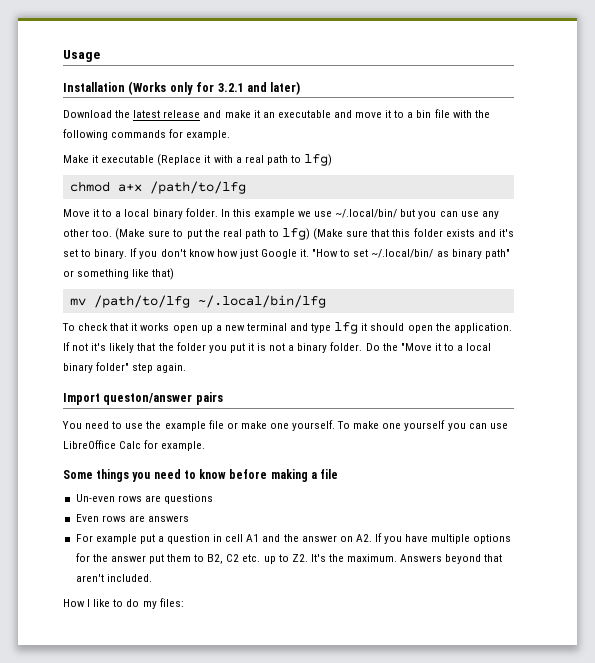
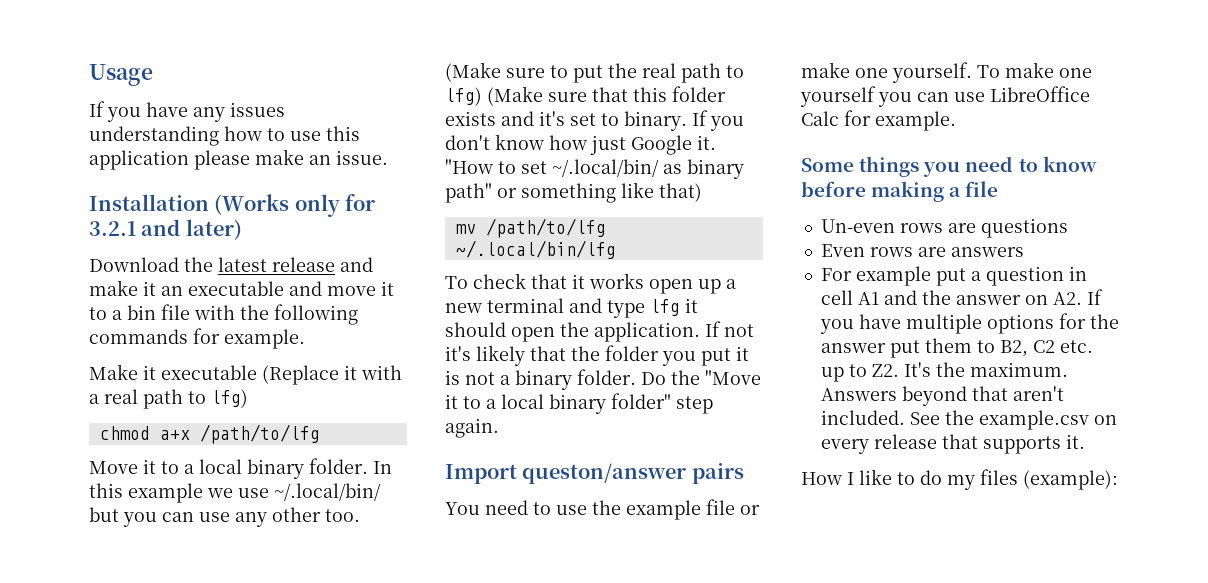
+ If you have any issues understanding how to use this application please make an issue.
+ See the example.csv on every release that supports it.
- How I like to do my files:
+ How I like to do my files (example):

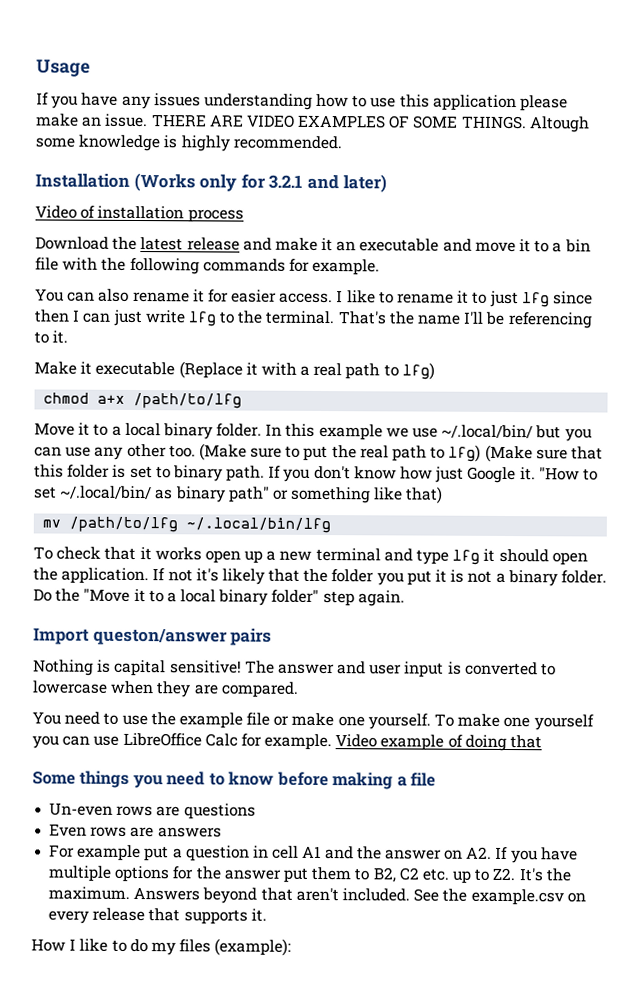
+ THERE ARE VIDEO EXAMPLES OF SOME THINGS. Altough some knowledge is highly recommended.
+ Video of installation process
+ You can also rename it for easier access. I like to rename it to just lfg since then I can just write lfg to the terminal. That's the name I'll be referencing to it.
- (Make sure to put the real path to lfg) (Make sure that this folder exists and it's set to binary.
+ (Make sure to put the real path to lfg) (Make sure that this folder is set to binary path.
+ Nothing is capital sensitive! The answer and user input is converted to lowercase when they are compared.
+ Video example of doing that

